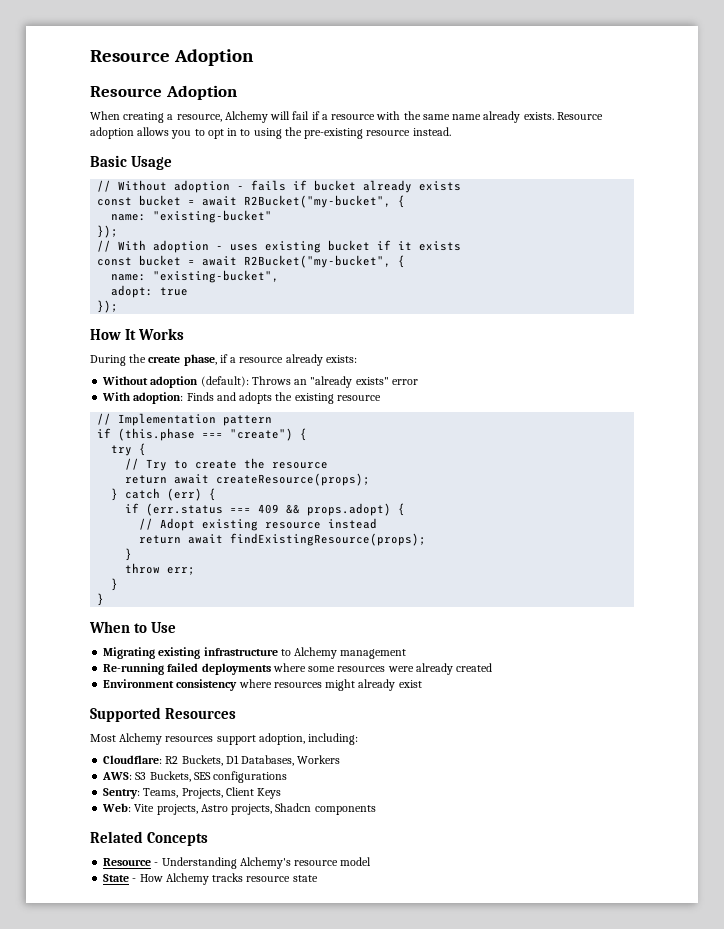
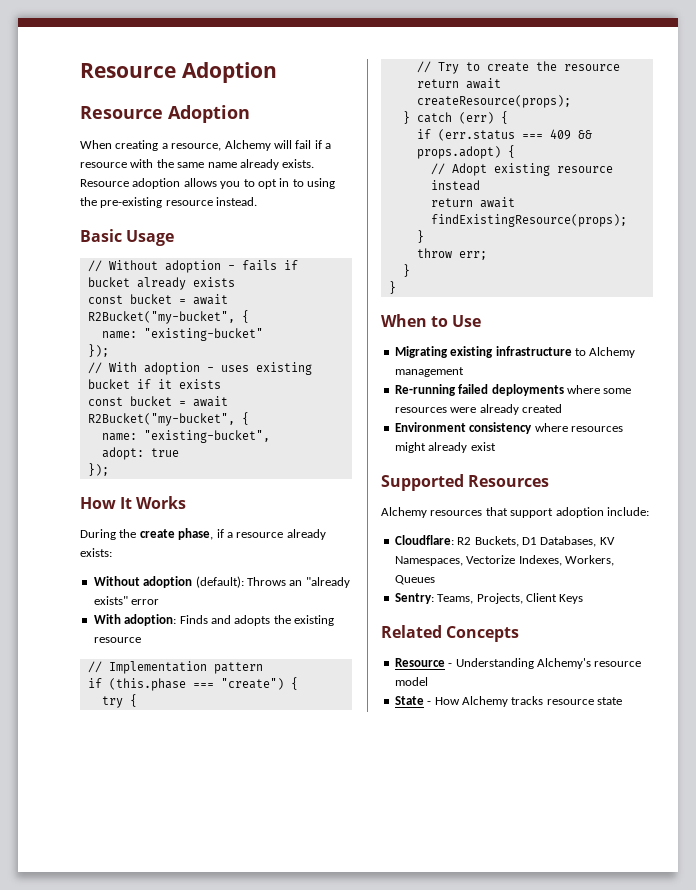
- Most Alchemy resources support adoption, including:
+ Alchemy resources that support adoption include:
- Cloudflare: R2 Buckets, D1 Databases, Workers
- AWS: S3 Buckets, SES configurations
+ Cloudflare: R2 Buckets, D1 Databases, KV Namespaces, Vectorize Indexes, Workers, Queues
- Web: Vite projects, Astro projects, Shadcn components

